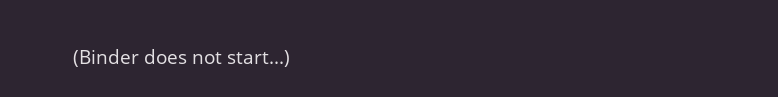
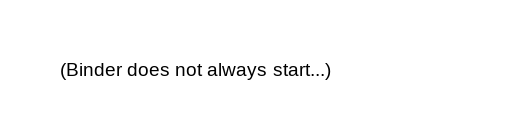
- (Binder does not start...)
+ (Binder does not always start...)

